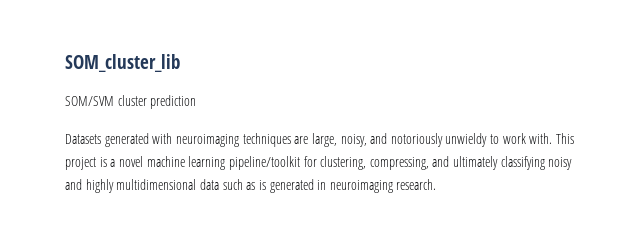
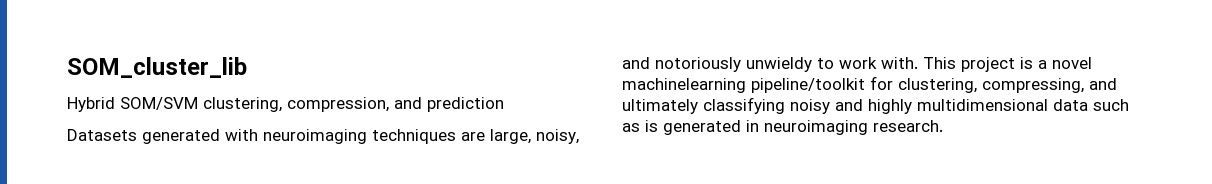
- SOM/SVM cluster prediction
+ Hybrid SOM/SVM clustering, compression, and prediction
- This project is a novel machine learning pipeline/toolkit for clustering, compressing, and ultimately classifying noisy and highly multidimensional data such as is generated in neuroimaging research.
+ This project is a novel machinelearning pipeline/toolkit for clustering, compressing, and ultimately classifying noisy and highly multidimensional data such as is generated in neuroimaging research.

